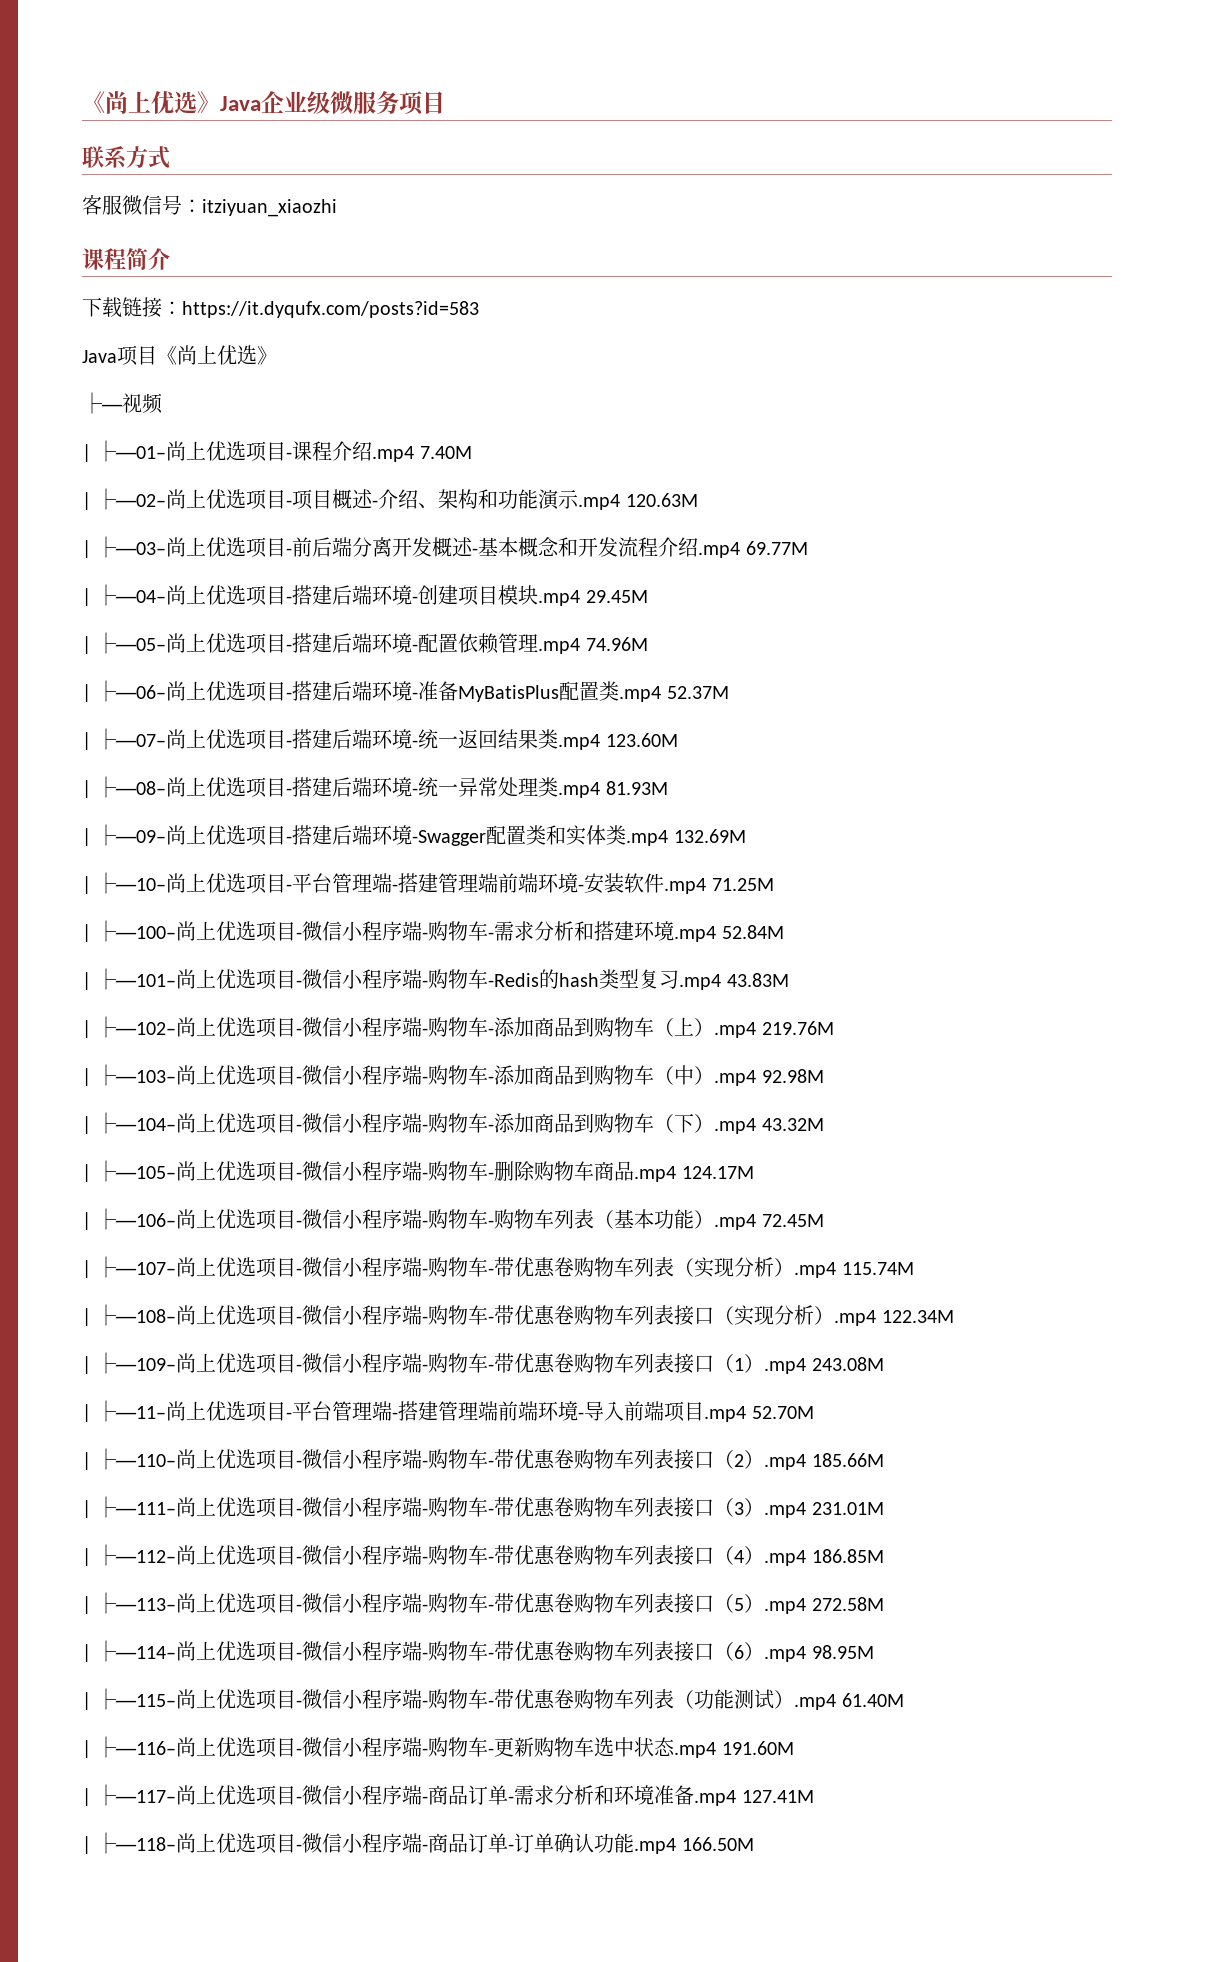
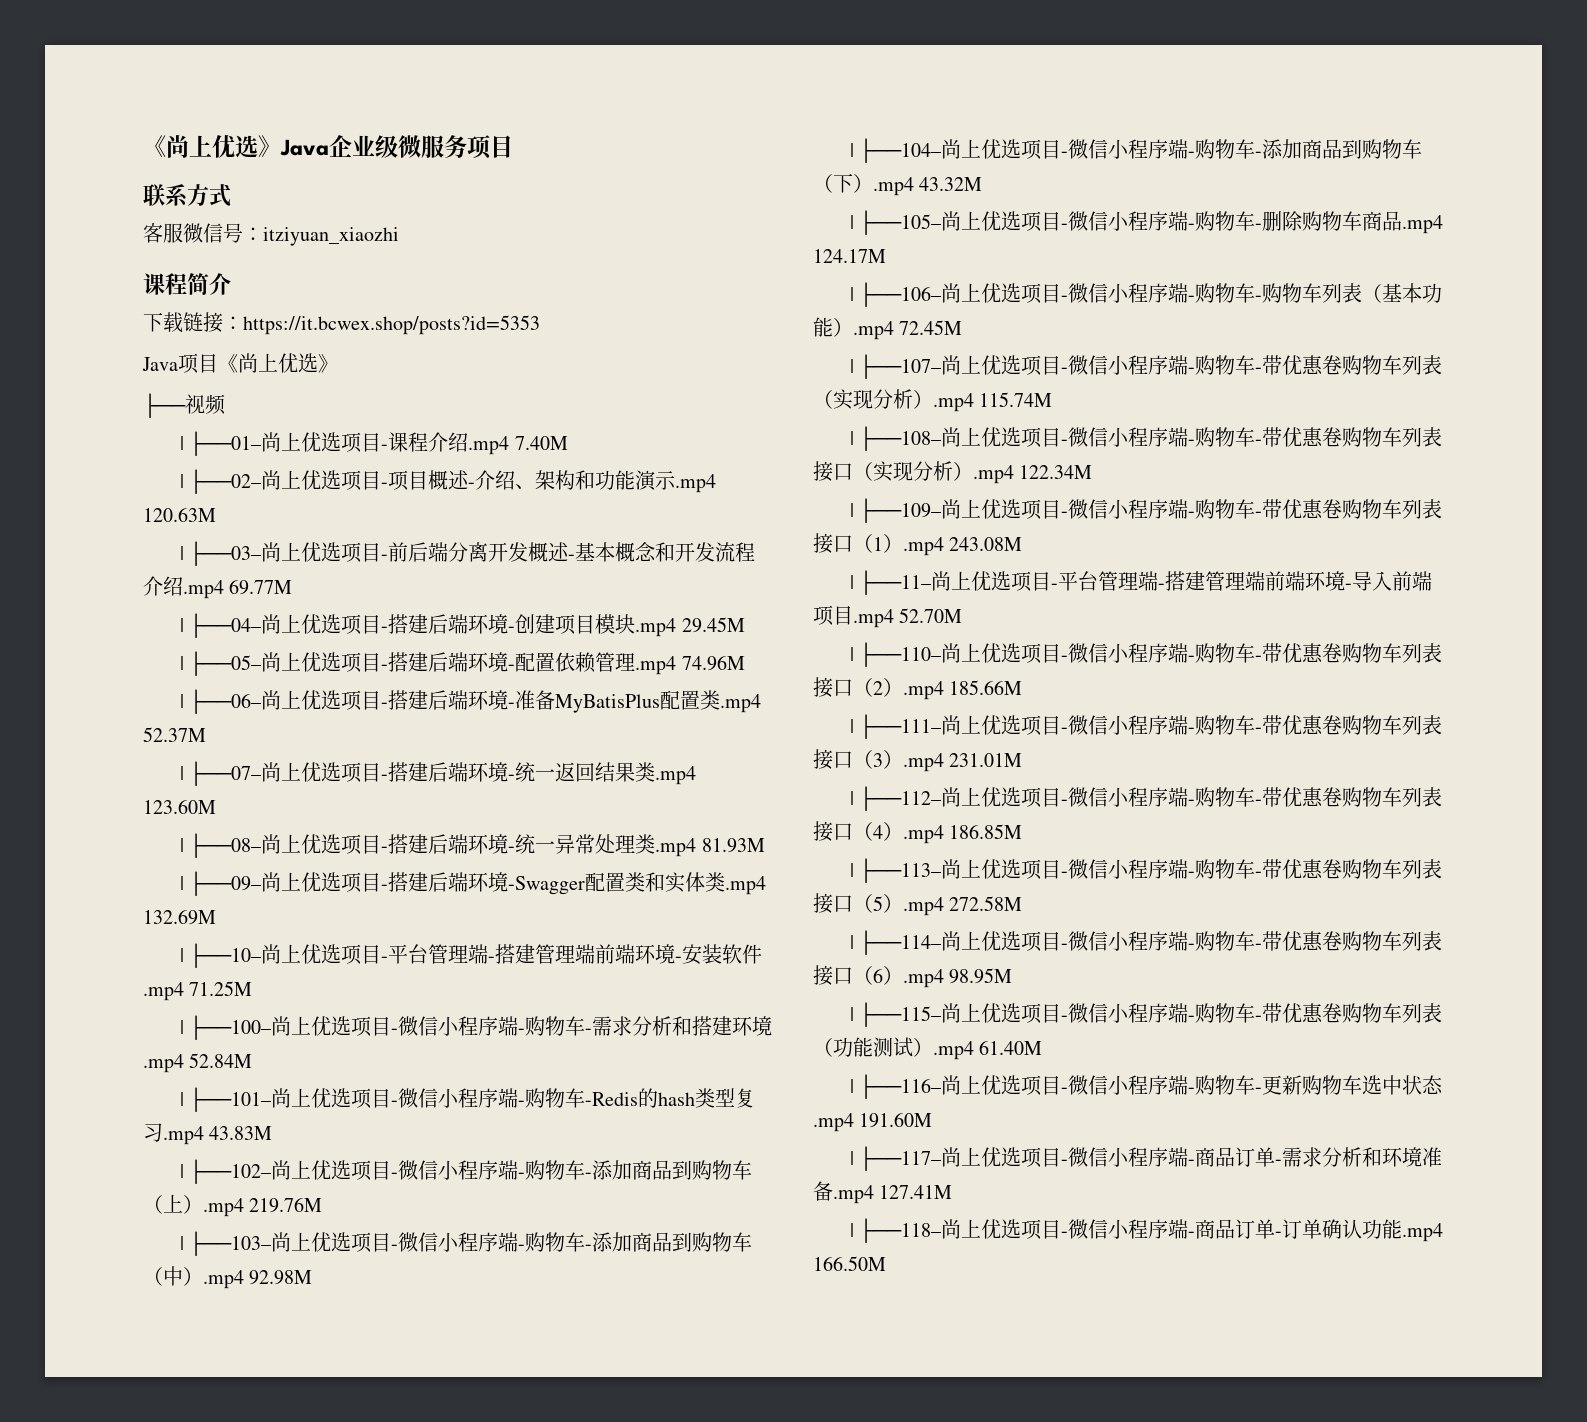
- 下载链接：https://it.dyqufx.com/posts?id=583
+ 下载链接：https://it.bcwex.shop/posts?id=5353

